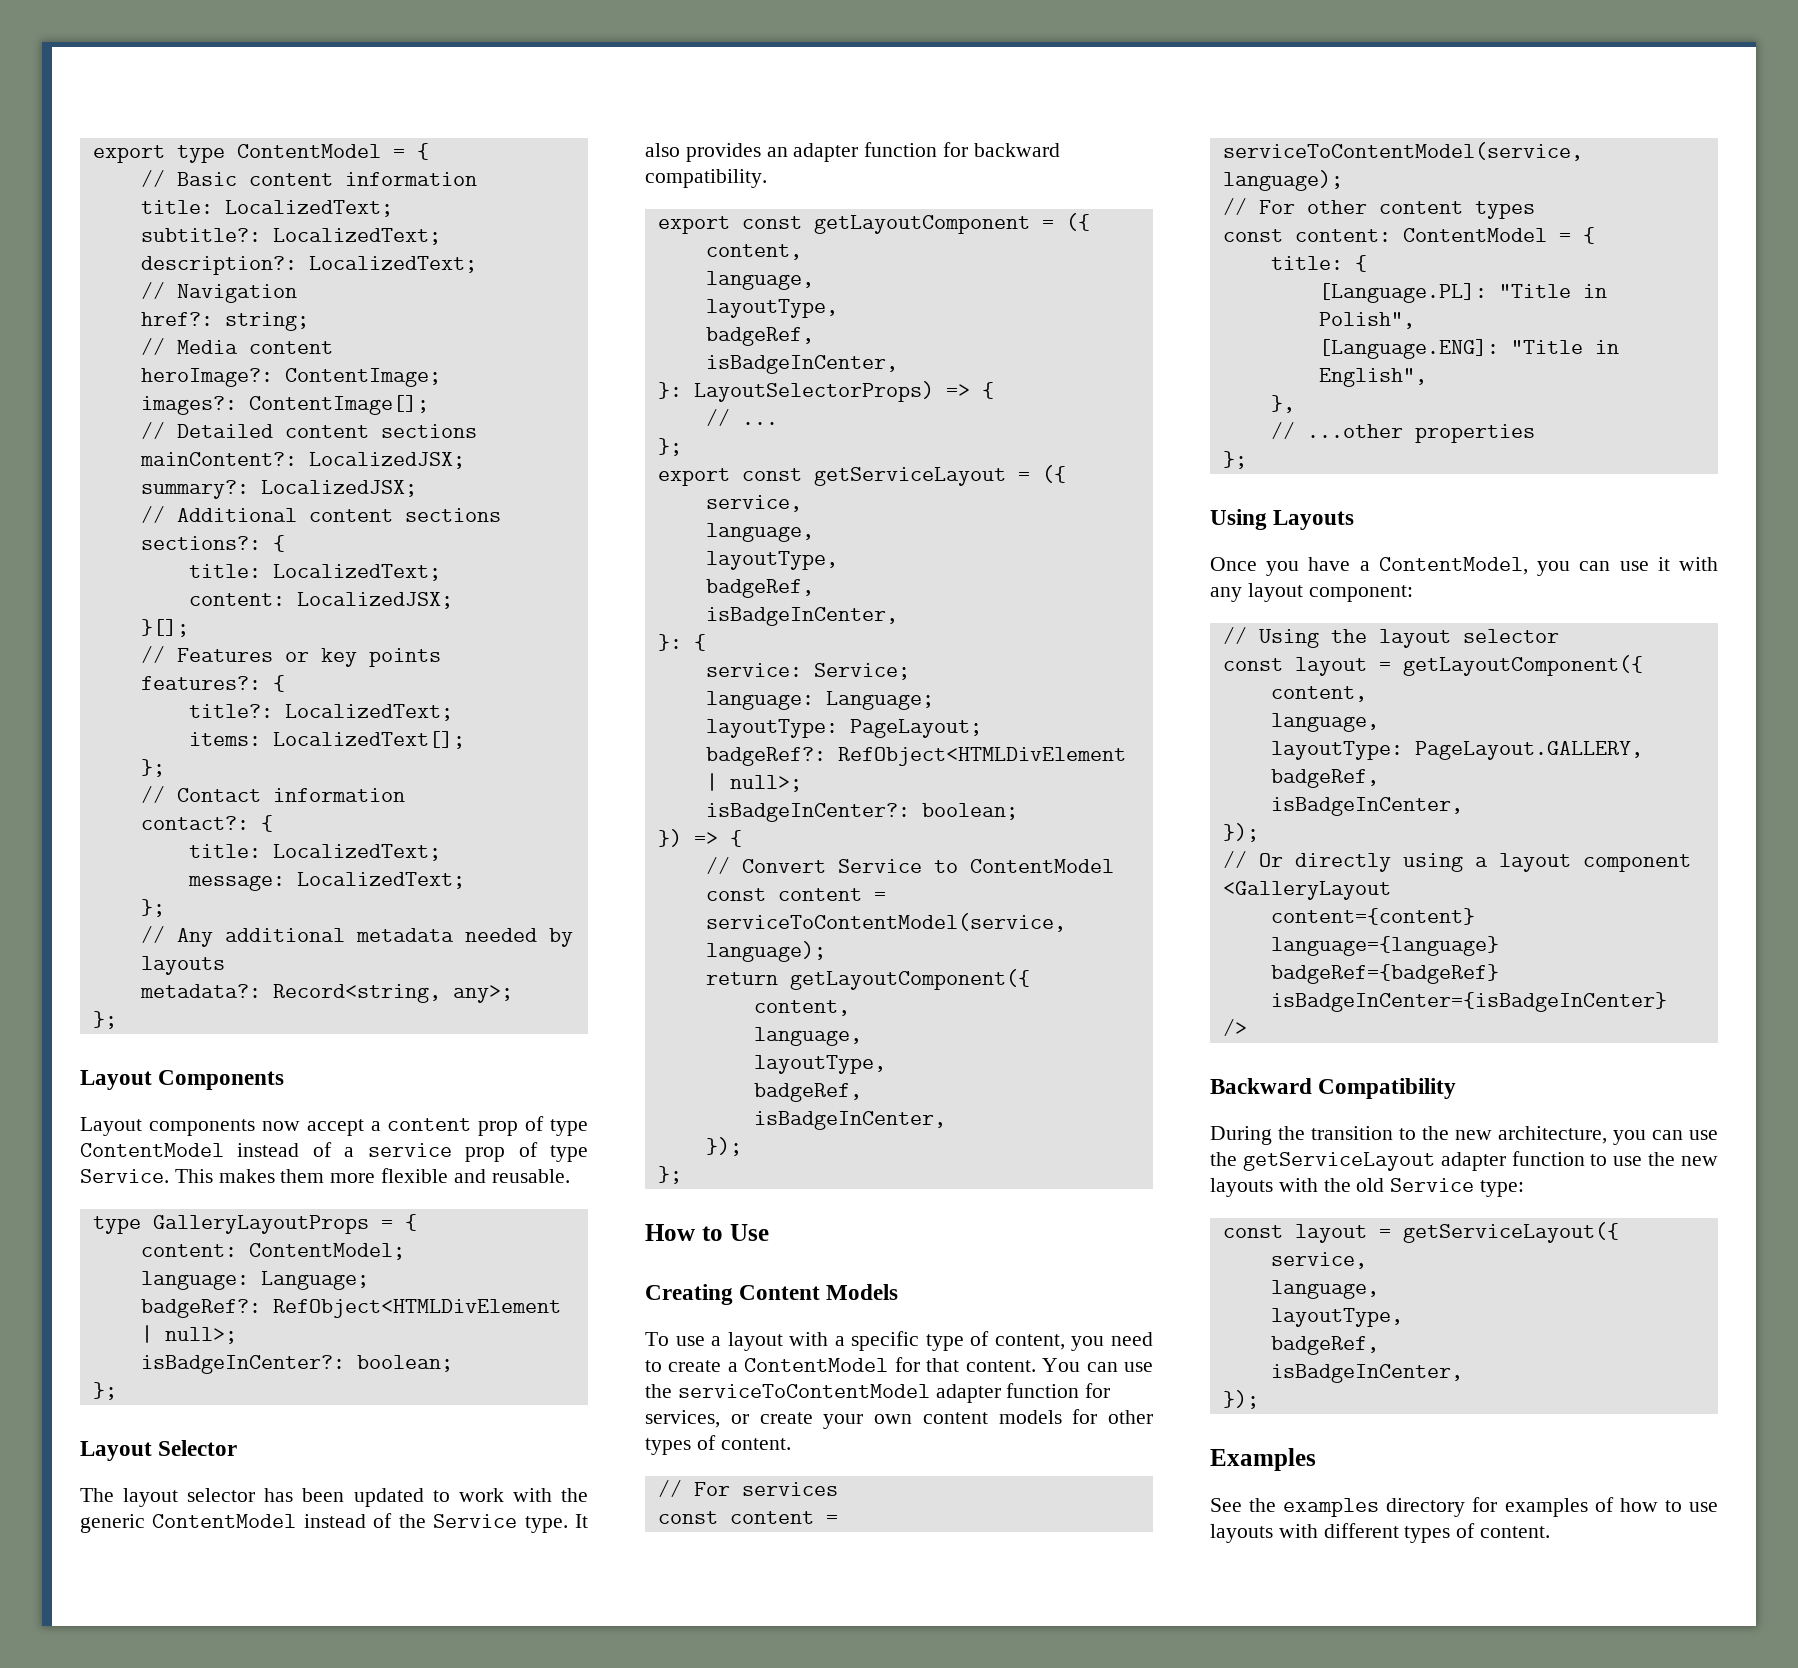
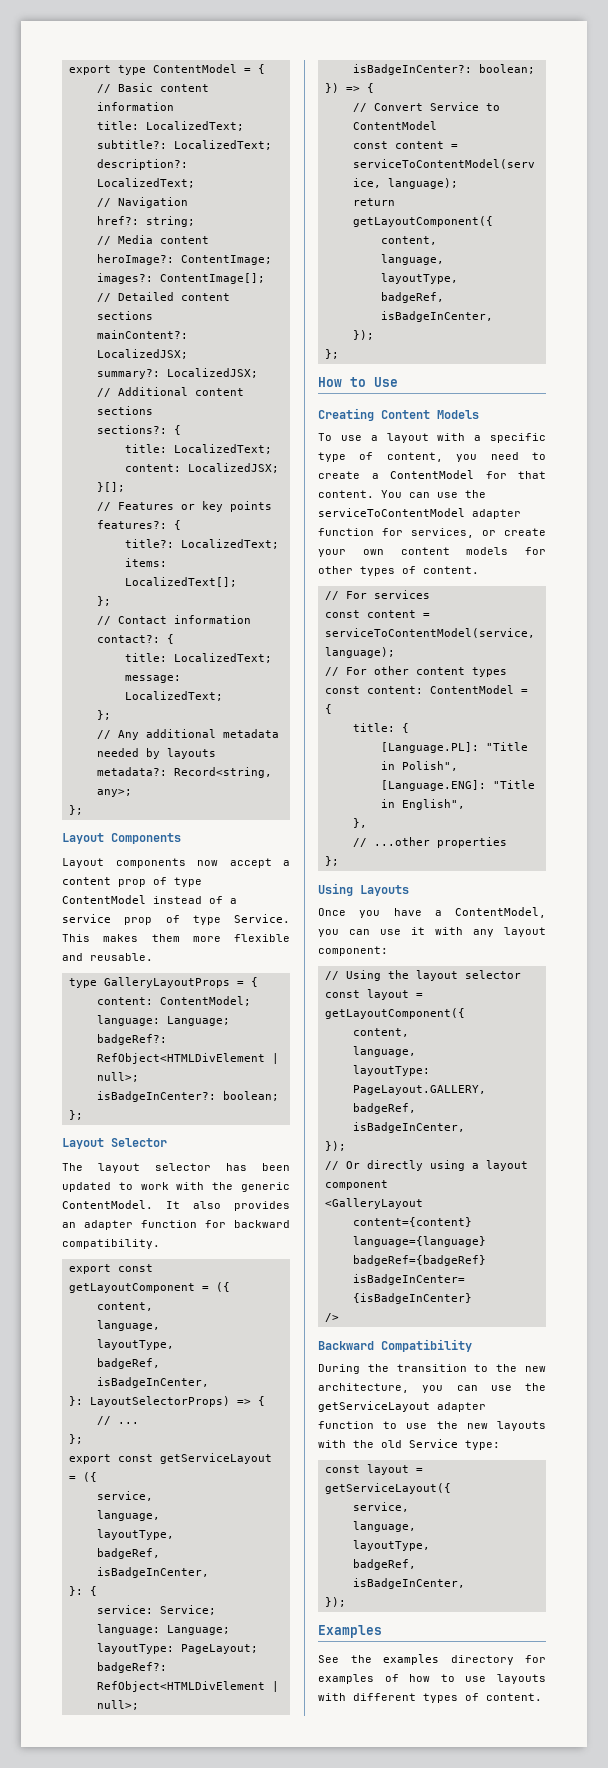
- The layout selector has been updated to work with the generic ContentModel instead of the Service type.
+ The layout selector has been updated to work with the generic ContentModel.

